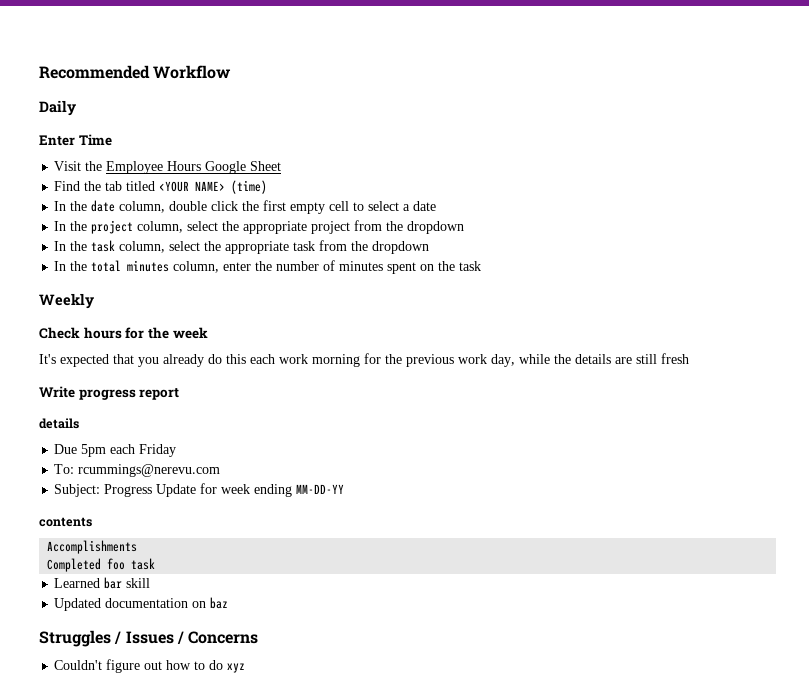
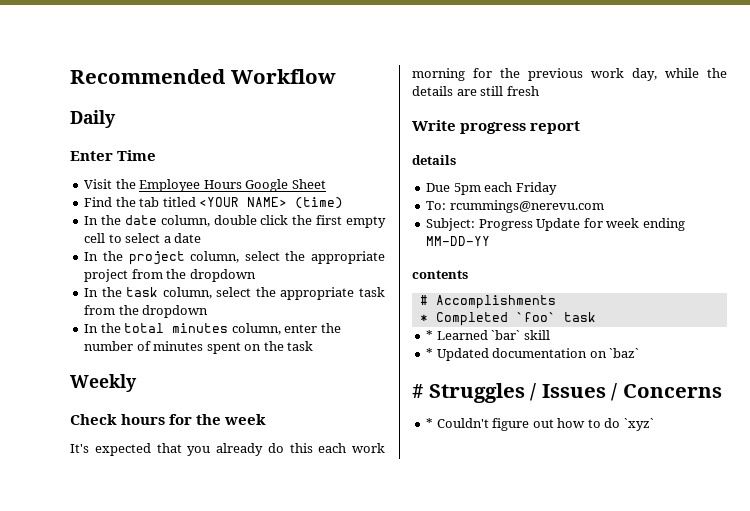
- Accomplishments
+ # Accomplishments
- Completed foo task
- Learned bar skill
+ * Completed `foo` task
+ * Learned `bar` skill
- Updated documentation on baz
- Struggles / Issues / Concerns
+ * Updated documentation on `baz`
+ # Struggles / Issues / Concerns
- Couldn't figure out how to do xyz
+ * Couldn't figure out how to do `xyz`

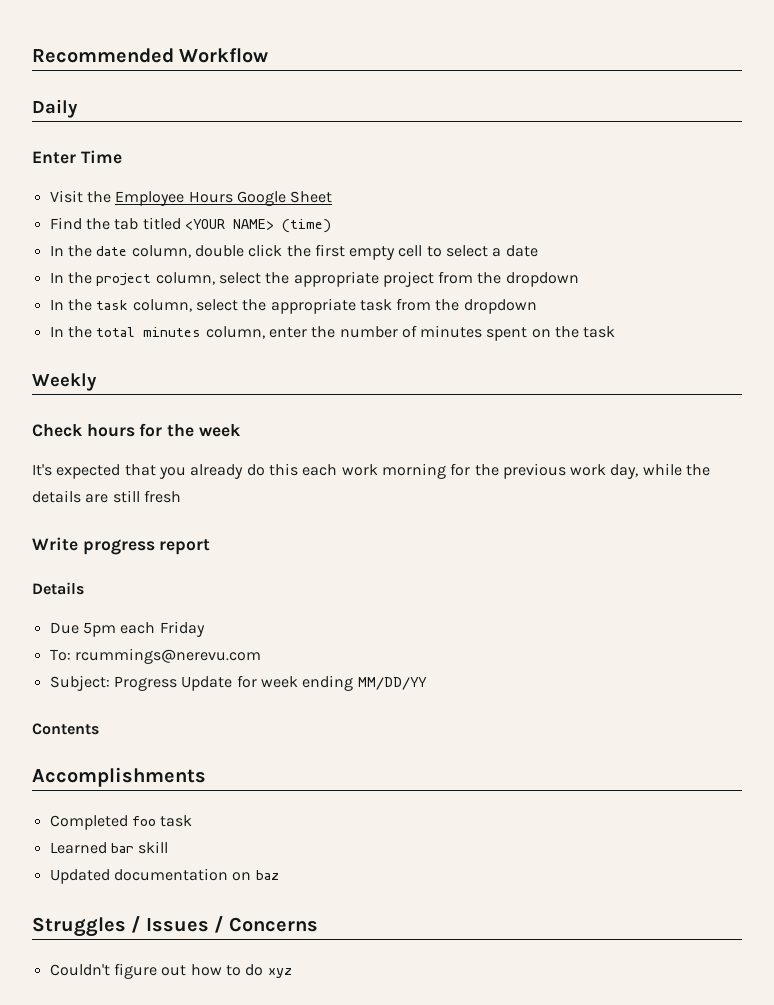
  Write progress report
- details
+ Details
- Subject: Progress Update for week ending MM-DD-YY
- contents
- # Accomplishments
- * Completed `foo` task
- * Learned `bar` skill
+ Subject: Progress Update for week ending MM/DD/YY
+ Contents
+ Accomplishments
+ Completed foo task
+ Learned bar skill
- * Updated documentation on `baz`
- # Struggles / Issues / Concerns
+ Updated documentation on baz
+ Struggles / Issues / Concerns
- * Couldn't figure out how to do `xyz`
+ Couldn't figure out how to do xyz

